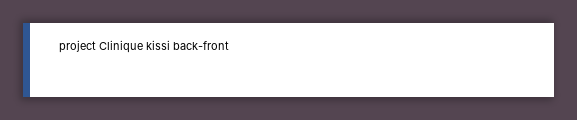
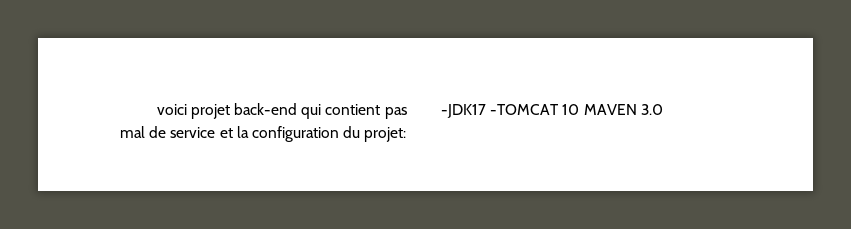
- project Clinique kissi back-front
+ voici projet back-end qui contient pas mal de service et la configuration du projet: -JDK17 -TOMCAT 10 MAVEN 3.0

